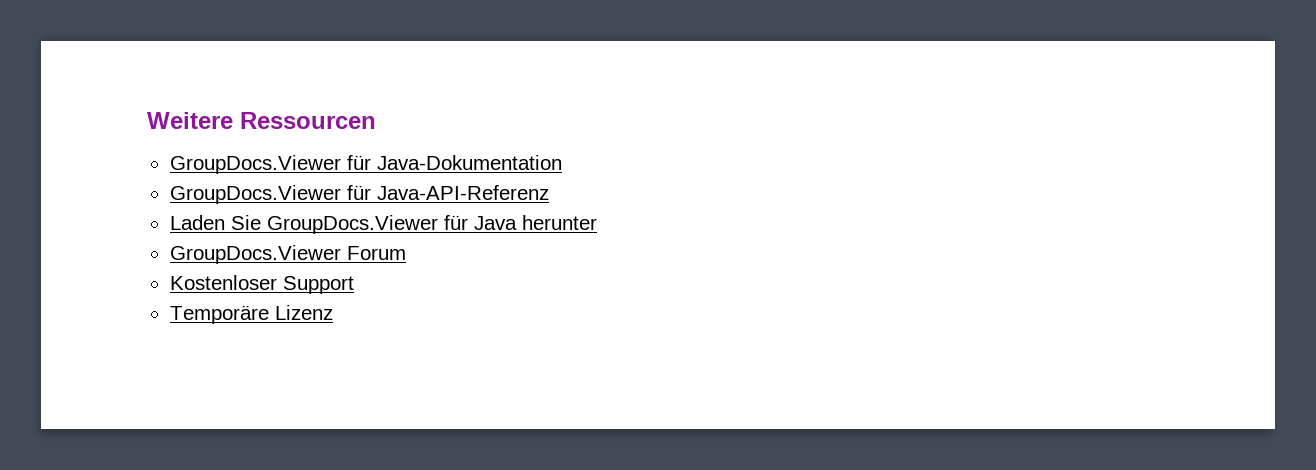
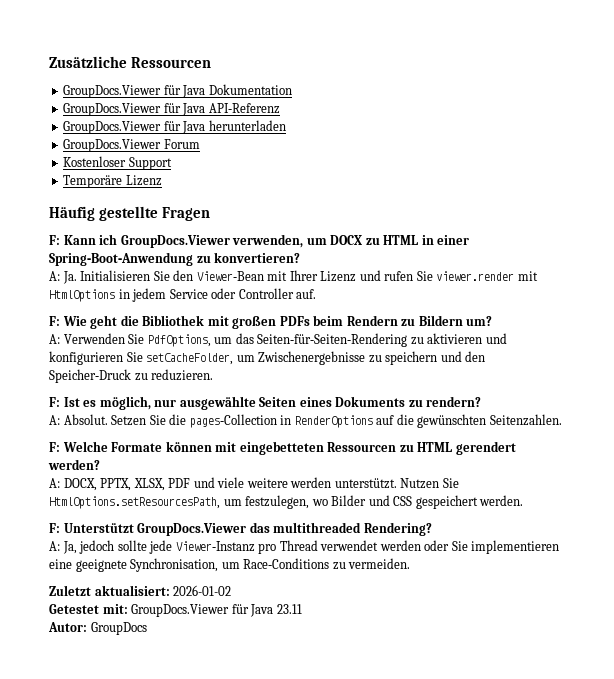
- Weitere Ressourcen
+ Zusätzliche Ressourcen
- GroupDocs.Viewer für Java-Dokumentation
- GroupDocs.Viewer für Java-API-Referenz
- Laden Sie GroupDocs.Viewer für Java herunter
+ GroupDocs.Viewer für Java Dokumentation
+ GroupDocs.Viewer für Java API‑Referenz
+ GroupDocs.Viewer für Java herunterladen
+ Häufig gestellte Fragen
+ F: Kann ich GroupDocs.Viewer verwenden, um DOCX zu HTML in einer Spring‑Boot‑Anwendung zu konvertieren?
+ A: Ja. Initialisieren Sie den Viewer‑Bean mit Ihrer Lizenz und rufen Sie viewer.render mit HtmlOptions in jedem Service oder Controller auf.
+ F: Wie geht die Bibliothek mit großen PDFs beim Rendern zu Bildern um?
+ A: Verwenden Sie PdfOptions, um das Seiten‑für‑Seiten‑Rendering zu aktivieren und konfigurieren Sie setCacheFolder, um Zwischenergebnisse zu speichern und den Speicher‑Druck zu reduzieren.
+ F: Ist es möglich, nur ausgewählte Seiten eines Dokuments zu rendern?
+ A: Absolut. Setzen Sie die pages‑Collection in RenderOptions auf die gewünschten Seitenzahlen.
+ F: Welche Formate können mit eingebetteten Ressourcen zu HTML gerendert werden?
+ A: DOCX, PPTX, XLSX, PDF und viele weitere werden unterstützt. Nutzen Sie HtmlOptions.setResourcesPath, um festzulegen, wo Bilder und CSS gespeichert werden.
+ F: Unterstützt GroupDocs.Viewer das multithreaded Rendering?
+ A: Ja, jedoch sollte jede Viewer‑Instanz pro Thread verwendet werden oder Sie implementieren eine geeignete Synchronisation, um Race‑Conditions zu vermeiden.
+ Zuletzt aktualisiert: 2026-01-02
+ Getestet mit: GroupDocs.Viewer für Java 23.11
+ Autor: GroupDocs

